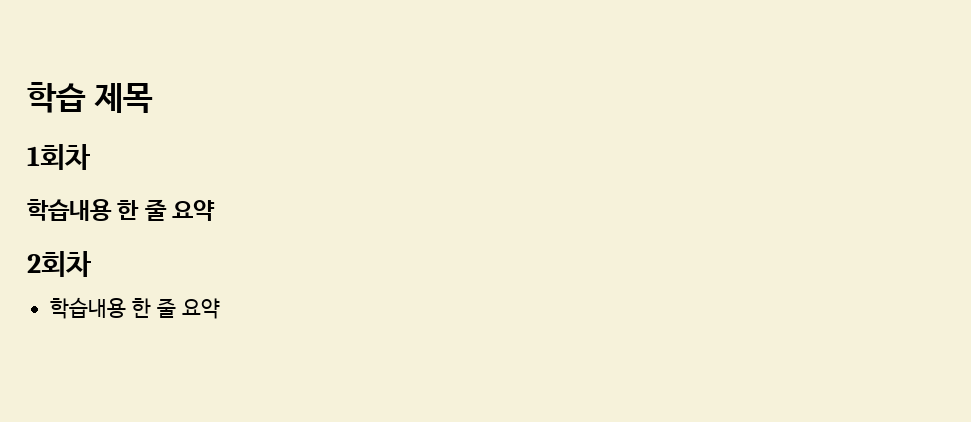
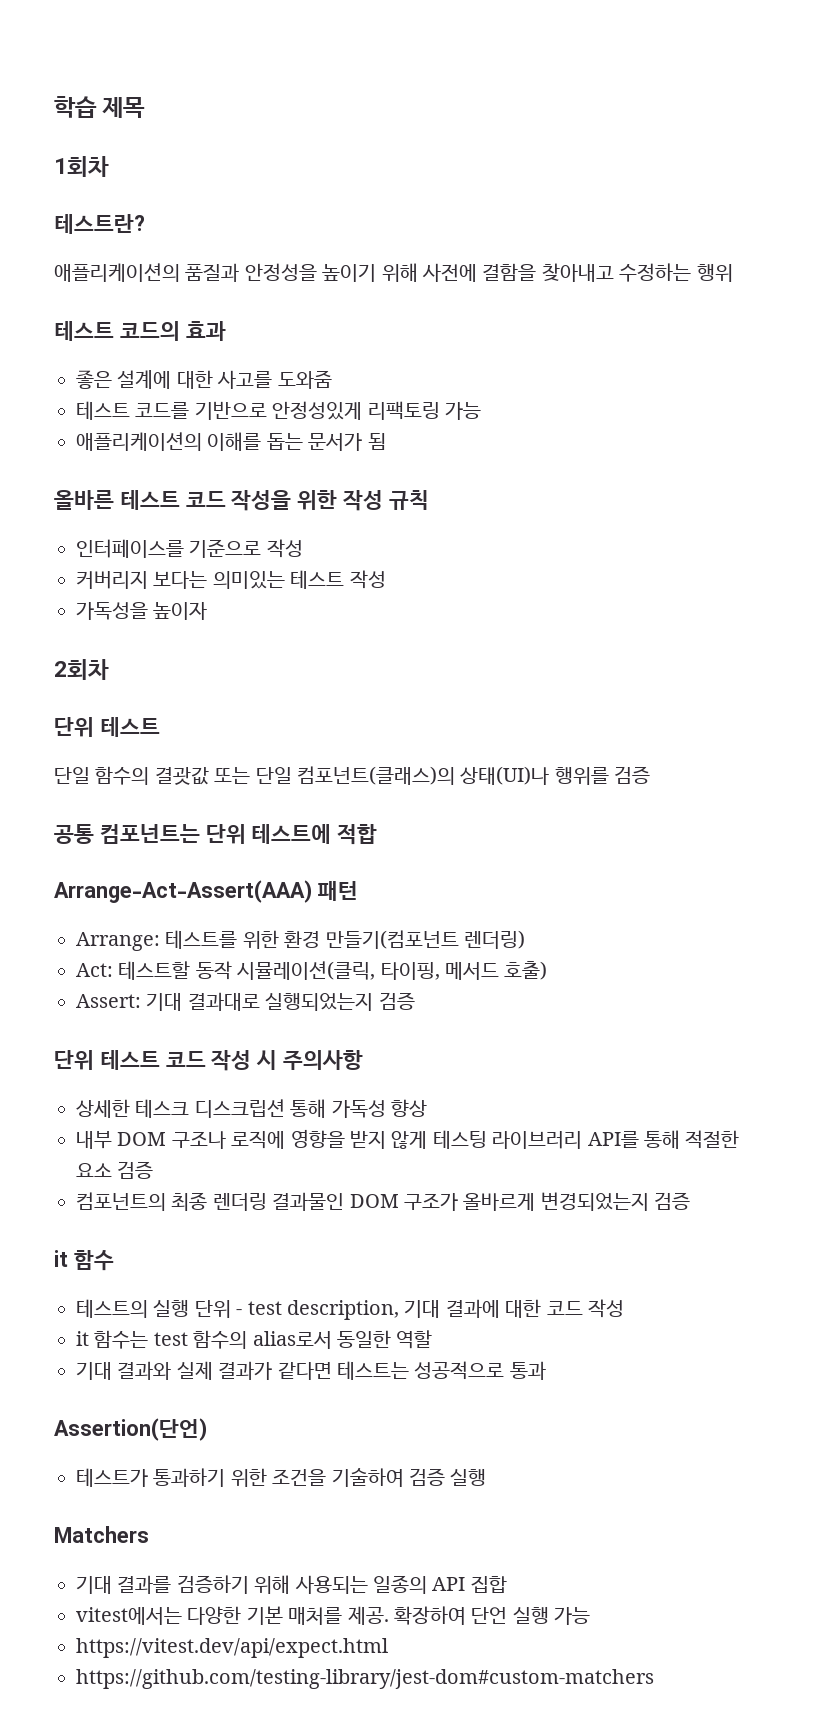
  1회차
- 학습내용 한 줄 요약
+ 테스트란?
+ 애플리케이션의 품질과 안정성을 높이기 위해 사전에 결함을 찾아내고 수정하는 행위
+ 테스트 코드의 효과
+ 좋은 설계에 대한 사고를 도와줌
+ 테스트 코드를 기반으로 안정성있게 리팩토링 가능
+ 애플리케이션의 이해를 돕는 문서가 됨
+ 올바른 테스트 코드 작성을 위한 작성 규칙
+ 인터페이스를 기준으로 작성
+ 커버리지 보다는 의미있는 테스트 작성
+ 가독성을 높이자
  2회차
- 학습내용 한 줄 요약
+ 단위 테스트
+ 단일 함수의 결괏값 또는 단일 컴포넌트(클래스)의 상태(UI)나 행위를 검증
+ 공통 컴포넌트는 단위 테스트에 적합
+ Arrange-Act-Assert(AAA) 패턴
+ Arrange: 테스트를 위한 환경 만들기(컴포넌트 렌더링)
+ Act: 테스트할 동작 시뮬레이션(클릭, 타이핑, 메서드 호출)
+ Assert: 기대 결과대로 실행되었는지 검증
+ 단위 테스트 코드 작성 시 주의사항
+ 상세한 테스크 디스크립션 통해 가독성 향상
+ 내부 DOM 구조나 로직에 영향을 받지 않게 테스팅 라이브러리 API를 통해 적절한 요소 검증
+ 컴포넌트의 최종 렌더링 결과물인 DOM 구조가 올바르게 변경되었는지 검증
+ it 함수
+ 테스트의 실행 단위 - test description, 기대 결과에 대한 코드 작성
+ it 함수는 test 함수의 alias로서 동일한 역할
+ 기대 결과와 실제 결과가 같다면 테스트는 성공적으로 통과
+ Assertion(단언)
+ 테스트가 통과하기 위한 조건을 기술하여 검증 실행
+ Matchers
+ 기대 결과를 검증하기 위해 사용되는 일종의 API 집합
+ vitest에서는 다양한 기본 매처를 제공. 확장하여 단언 실행 가능
+ https://vitest.dev/api/expect.html
+ https://github.com/testing-library/jest-dom#custom-matchers

